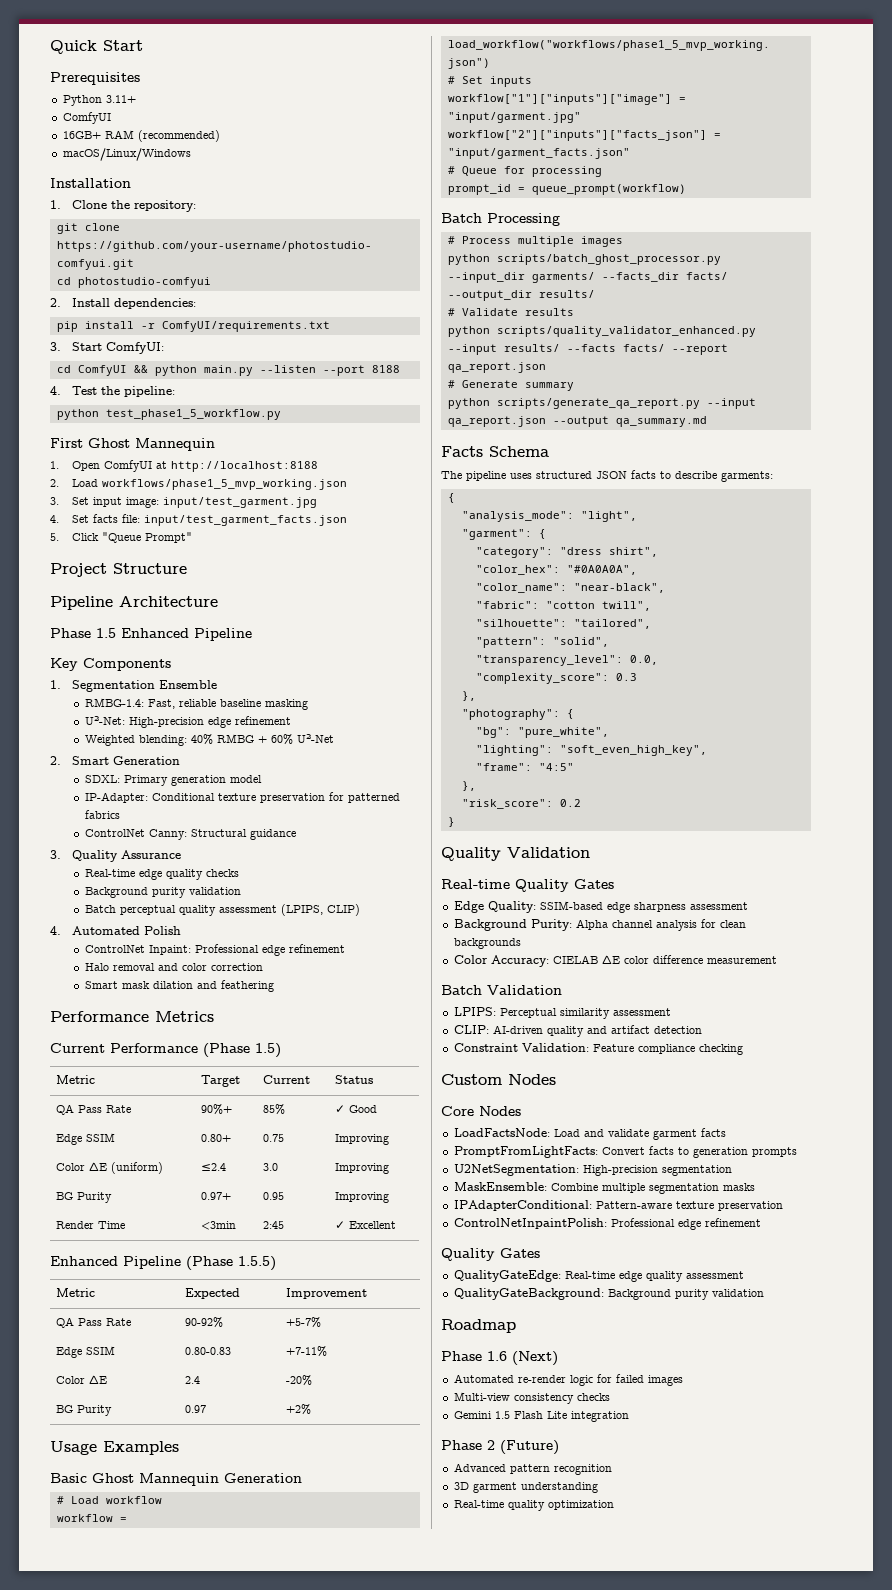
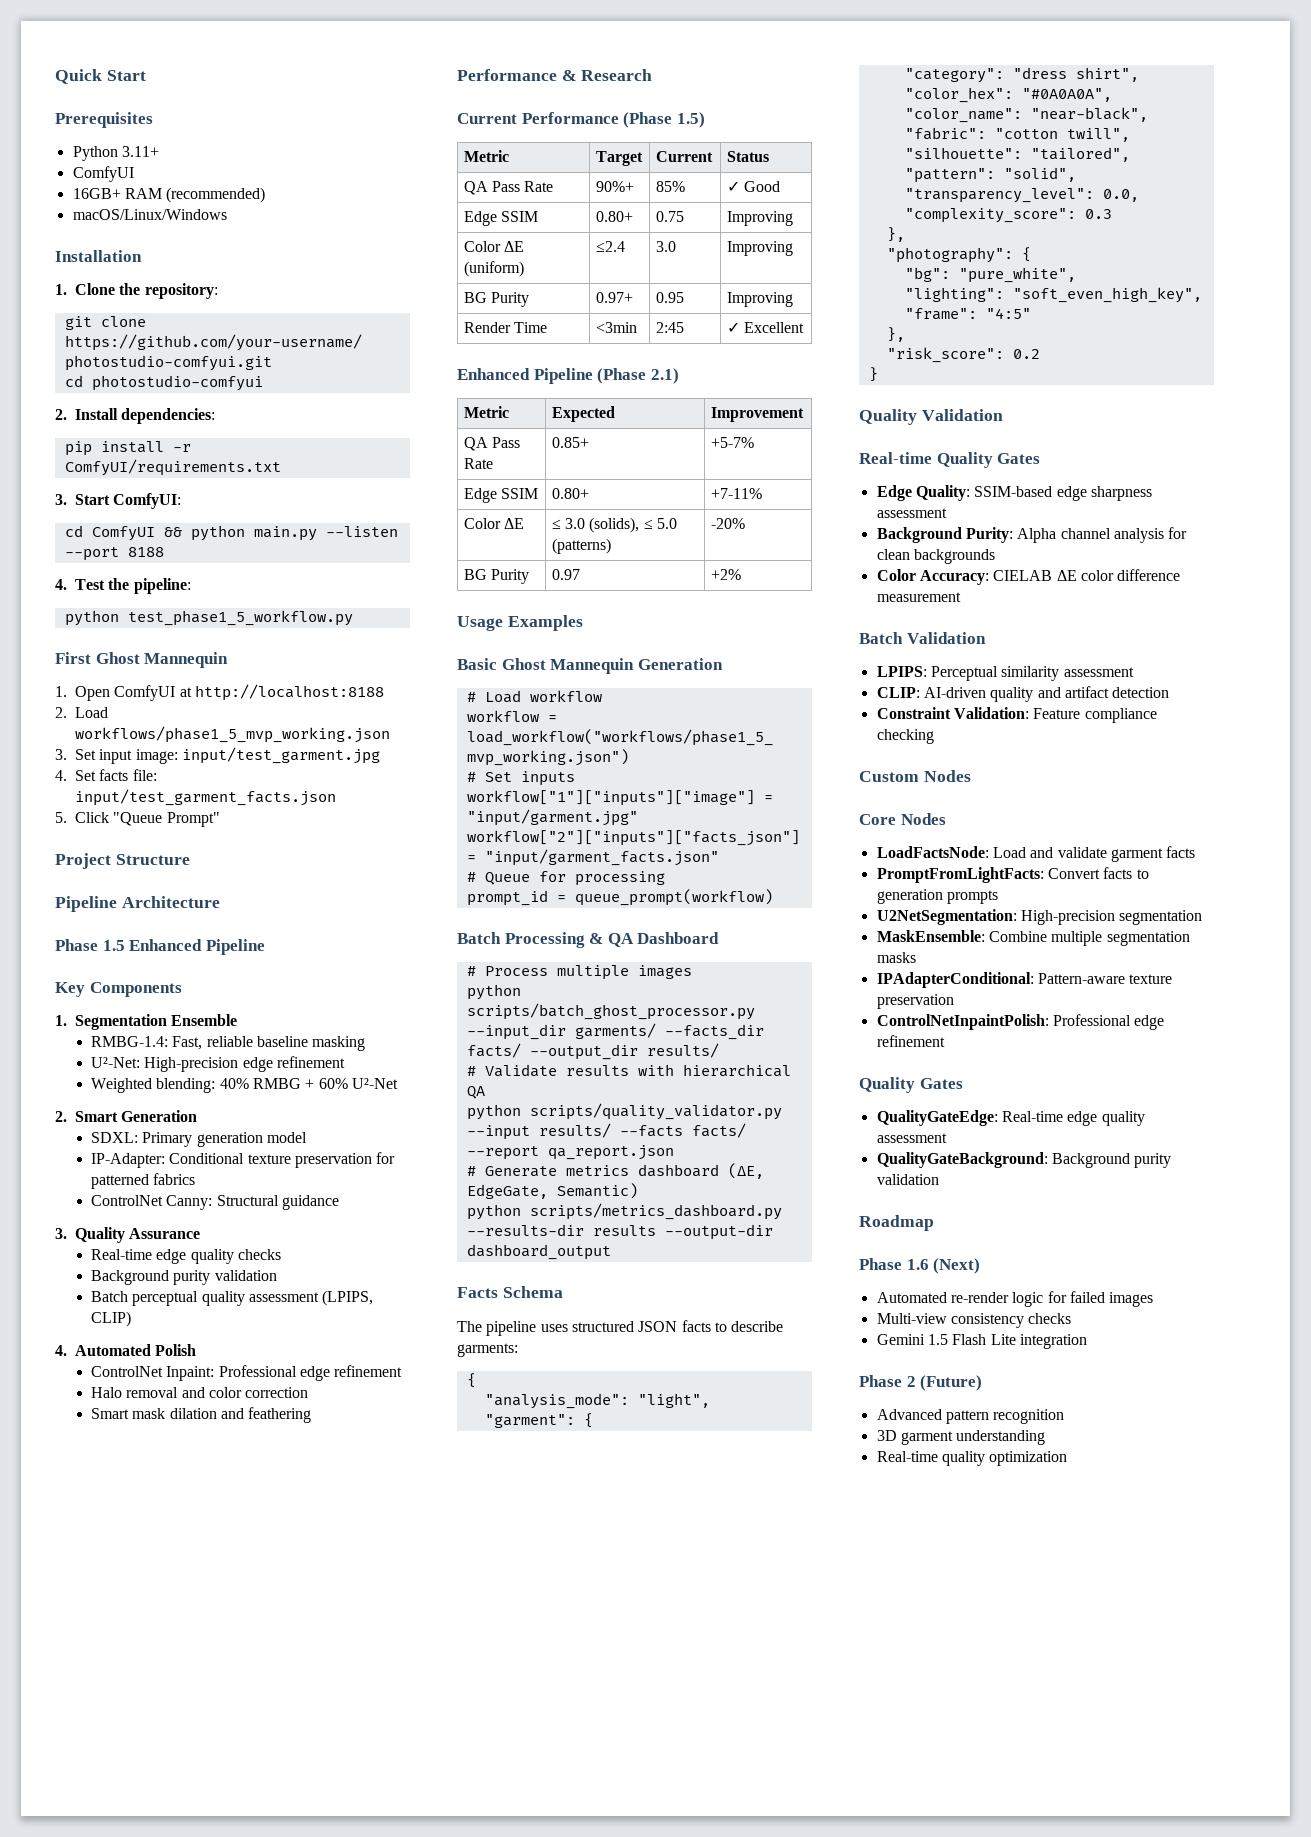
- Performance Metrics
+ Performance & Research
- Enhanced Pipeline (Phase 1.5.5)
+ Enhanced Pipeline (Phase 2.1)
- QA Pass Rate | 90-92% | +5-7%
+ QA Pass Rate | 0.85+ | +5-7%
- Edge SSIM | 0.80-0.83 | +7-11%
+ Edge SSIM | 0.80+ | +7-11%
- Color ΔE | 2.4 | -20%
+ Color ΔE | ≤ 3.0 (solids), ≤ 5.0 (patterns) | -20%
- Batch Processing
+ Batch Processing & QA Dashboard
- # Validate results
- python scripts/quality_validator_enhanced.py --input results/ --facts facts/ --report qa_report.json
+ # Validate results with hierarchical QA
+ python scripts/quality_validator.py --input results/ --facts facts/ --report qa_report.json
- # Generate summary
- python scripts/generate_qa_report.py --input qa_report.json --output qa_summary.md
+ # Generate metrics dashboard (ΔE, EdgeGate, Semantic)
+ python scripts/metrics_dashboard.py --results-dir results --output-dir dashboard_output

